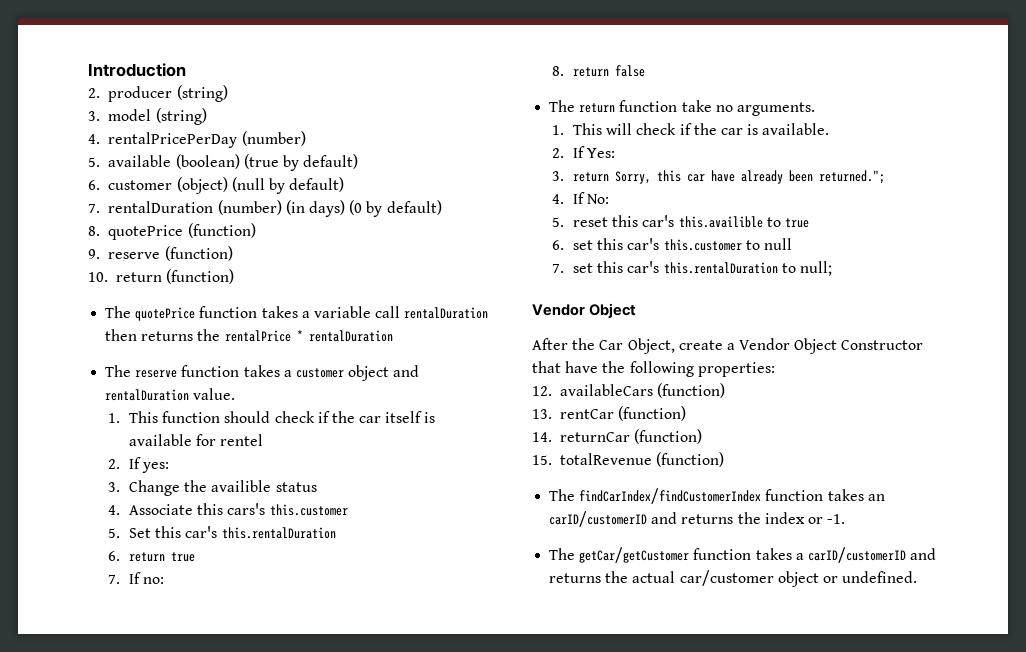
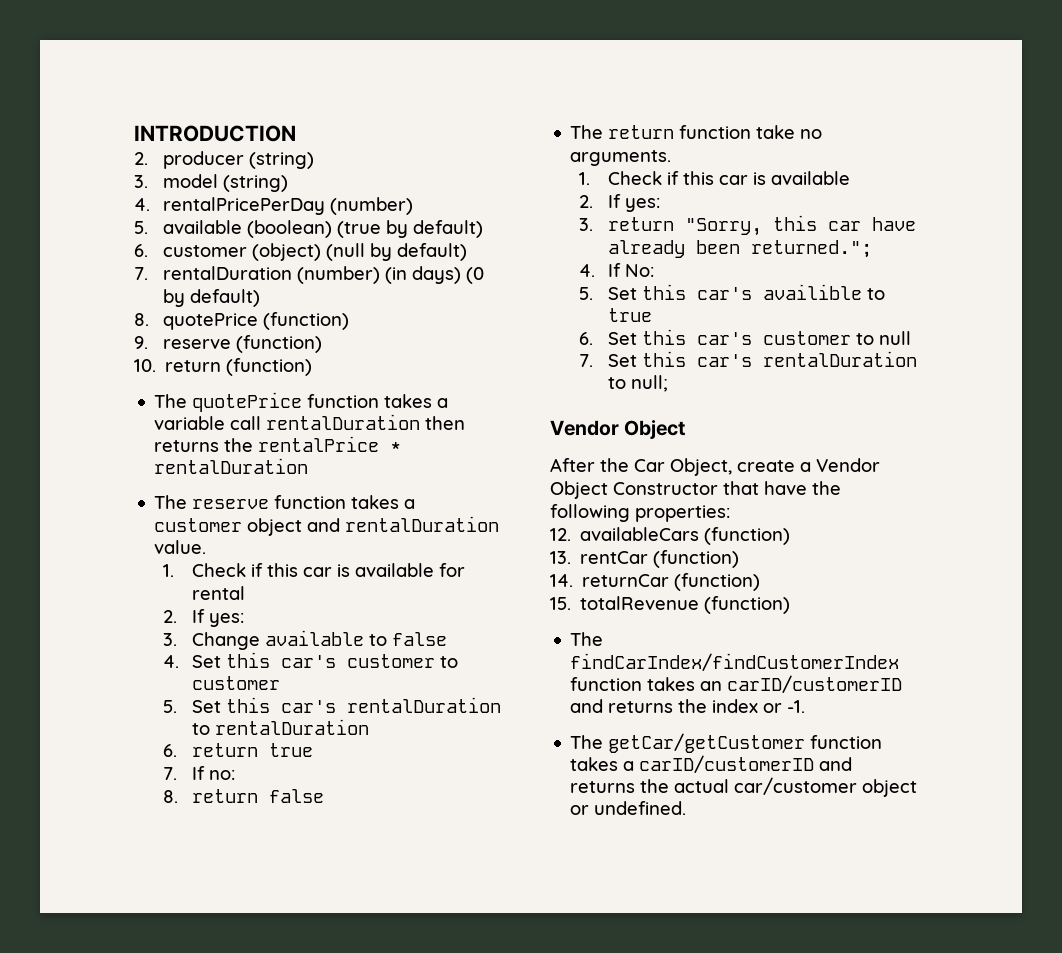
- Introduction
+ INTRODUCTION
- 1. This function should check if the car itself is available for rentel
+ 1. Check if this car is available for rental
- 3. Change the availible status
- 4. Associate this cars's this.customer
- 5. Set this car's this.rentalDuration
+ 3. Change available to false
+ 4. Set this car's customer to customer
+ 5. Set this car's rentalDuration to rentalDuration
  The return function take no arguments.
- 1. This will check if the car is available.
- 2. If Yes:
+ 1. Check if this car is available
+ 2. If yes:
- 3. return Sorry, this car have already been returned.";
+ 3. return "Sorry, this car have already been returned.";
- 5. reset this car's this.availible to true
+ 5. Set this car's availible to true
- 6. set this car's this.customer to null
+ 6. Set this car's customer to null
- 7. set this car's this.rentalDuration to null;
+ 7. Set this car's rentalDuration to null;

